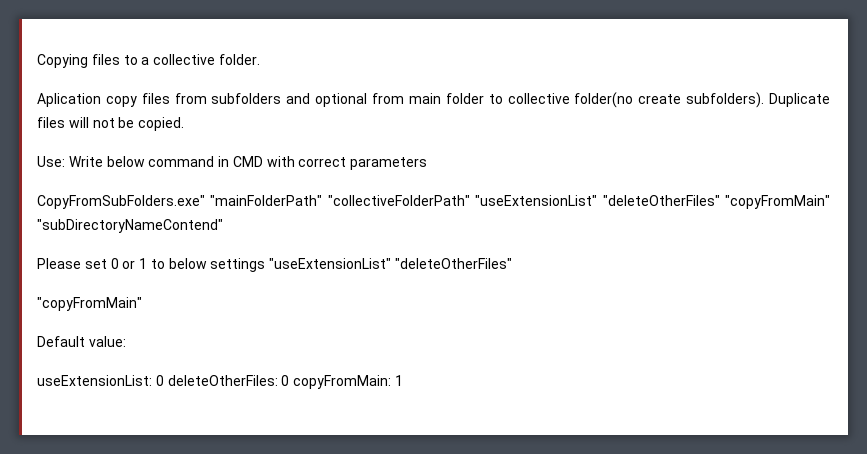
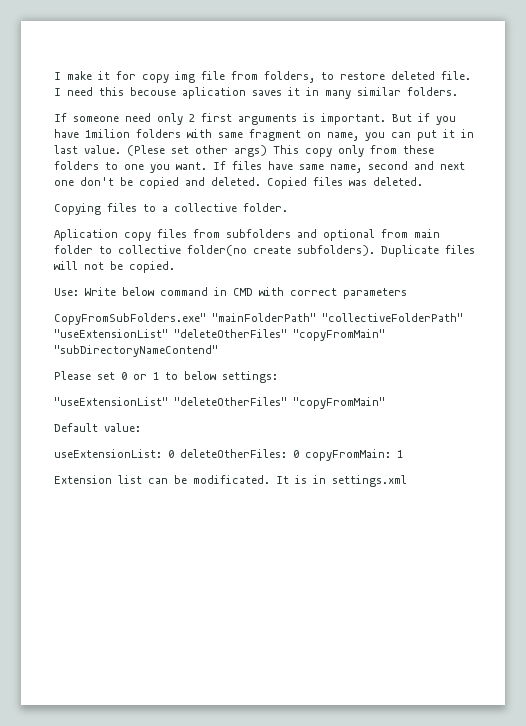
+ I make it for copy img file from folders, to restore deleted file. I need this becouse aplication saves it in many similar folders.
+ If someone need only 2 first arguments is important. But if you have 1milion folders with same fragment on name, you can put it in last value. (Plese set other args) This copy only from these folders to one you want. If files have same name, second and next one don't be copied and deleted. Copied files was deleted.
- Please set 0 or 1 to below settings "useExtensionList" "deleteOtherFiles"
- "copyFromMain"
+ Please set 0 or 1 to below settings:
+ "useExtensionList" "deleteOtherFiles" "copyFromMain"
+ Extension list can be modificated. It is in settings.xml

